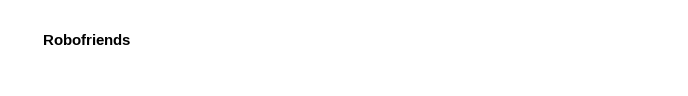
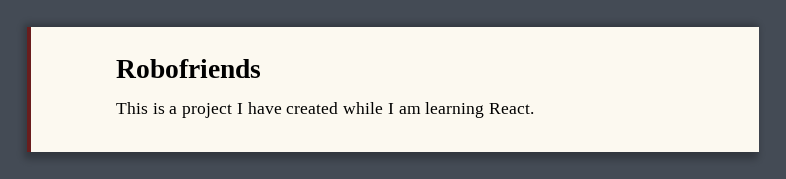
+ This is a project I have created while I am learning React.

